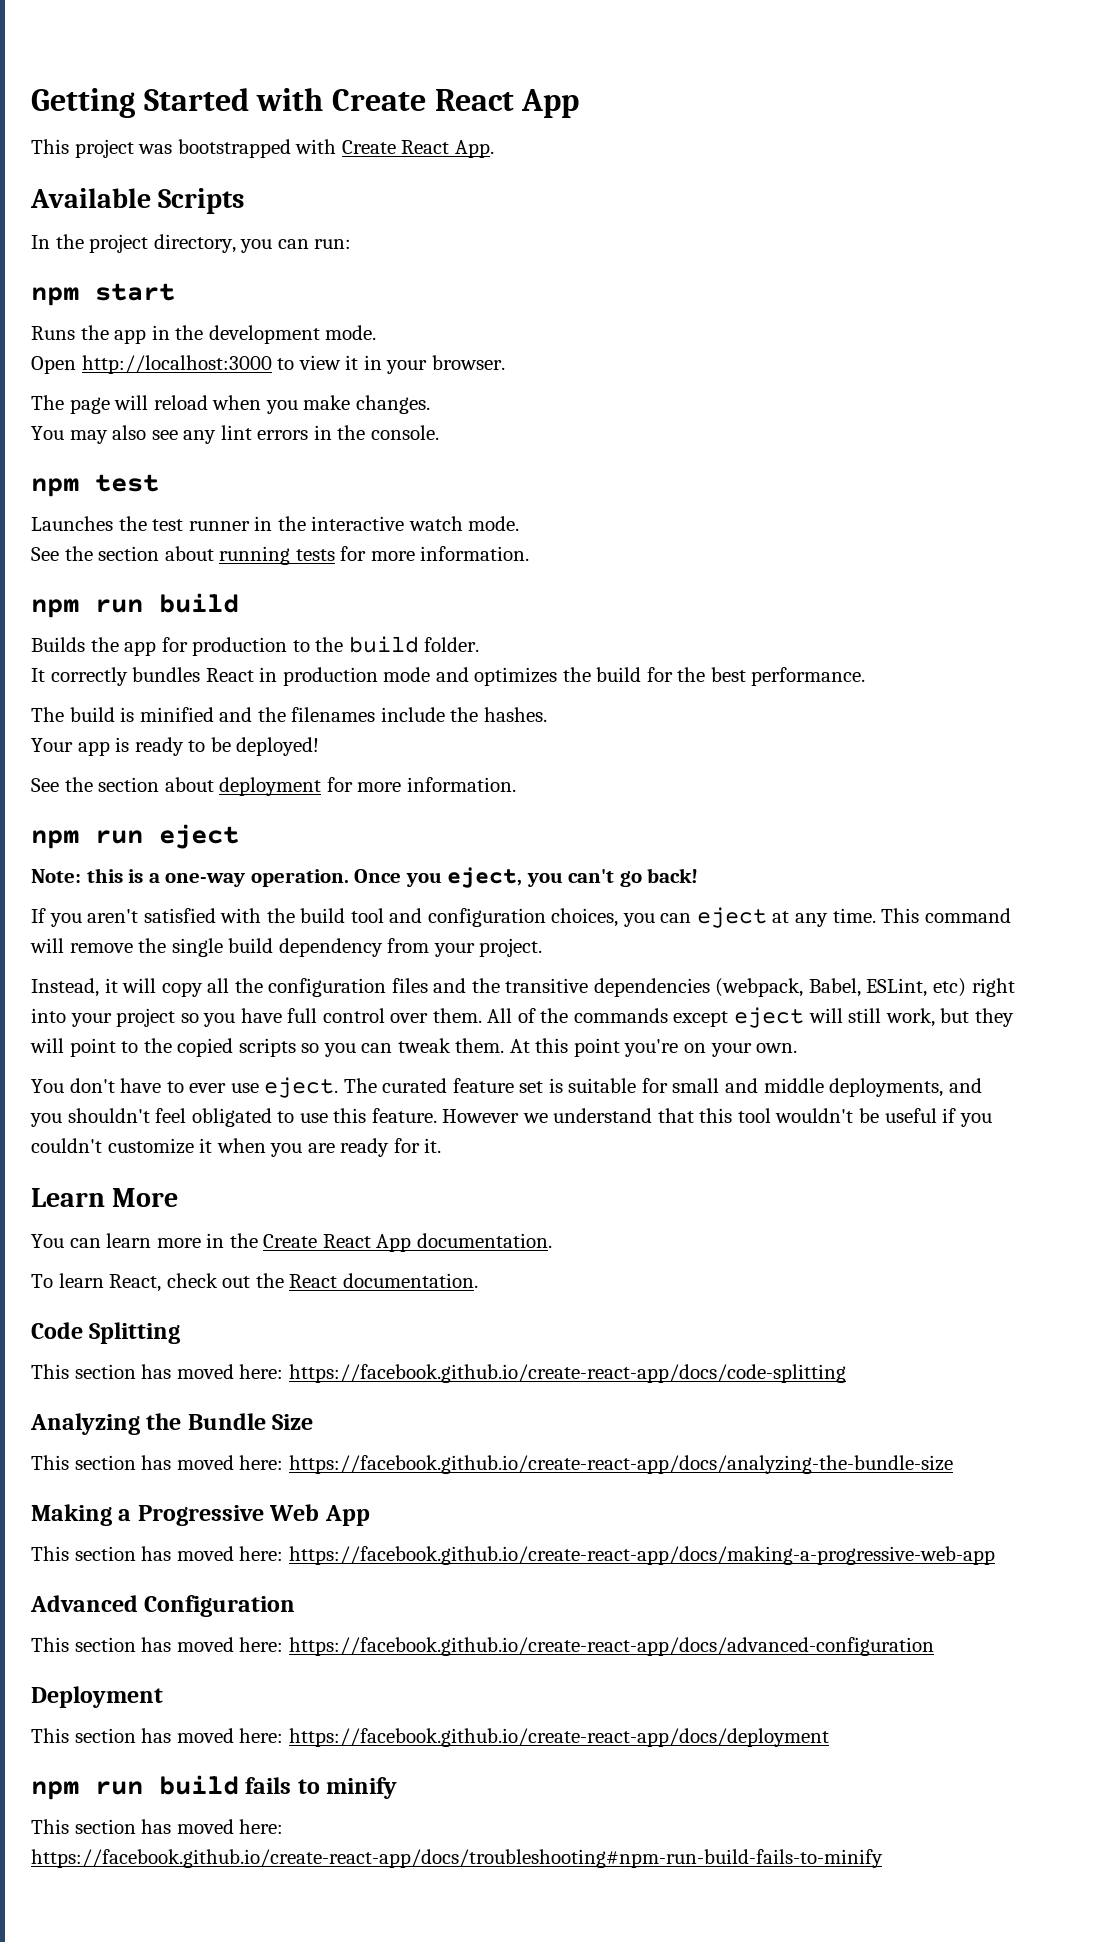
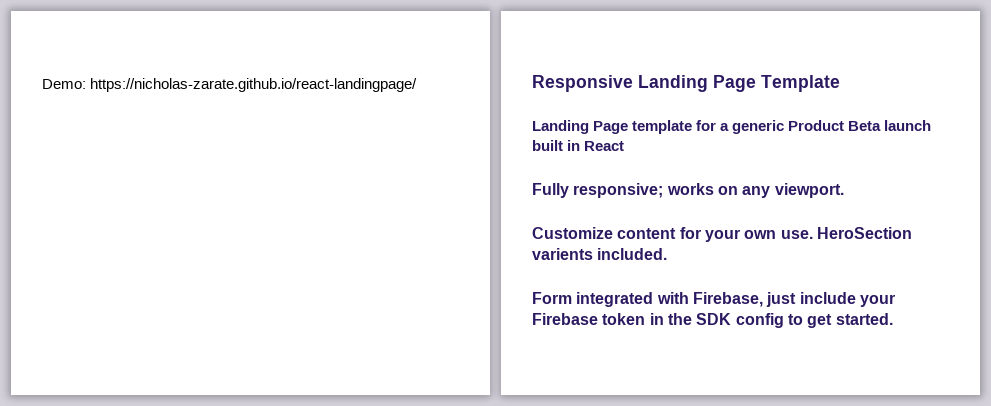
- Getting Started with Create React App
- This project was bootstrapped with Create React App.
- Available Scripts
- In the project directory, you can run:
- npm start
- Runs the app in the development mode.
- Open http://localhost:3000 to view it in your browser.
- The page will reload when you make changes.
- You may also see any lint errors in the console.
- npm test
- Launches the test runner in the interactive watch mode.
- See the section about running tests for more information.
- npm run build
- Builds the app for production to the build folder.
- It correctly bundles React in production mode and optimizes the build for the best performance.
- The build is minified and the filenames include the hashes.
- Your app is ready to be deployed!
- See the section about deployment for more information.
- npm run eject
- Note: this is a one-way operation. Once you eject, you can't go back!
- If you aren't satisfied with the build tool and configuration choices, you can eject at any time. This command will remove the single build dependency from your project.
- Instead, it will copy all the configuration files and the transitive dependencies (webpack, Babel, ESLint, etc) right into your project so you have full control over them. All of the commands except eject will still work, but they will point to the copied scripts so you can tweak them. At this point you're on your own.
- You don't have to ever use eject. The curated feature set is suitable for small and middle deployments, and you shouldn't feel obligated to use this feature. However we understand that this tool wouldn't be useful if you couldn't customize it when you are ready for it.
- Learn More
- You can learn more in the Create React App documentation.
- To learn React, check out the React documentation.
- Code Splitting
- This section has moved here: https://facebook.github.io/create-react-app/docs/code-splitting
- Analyzing the Bundle Size
- This section has moved here: https://facebook.github.io/create-react-app/docs/analyzing-the-bundle-size
- Making a Progressive Web App
- This section has moved here: https://facebook.github.io/create-react-app/docs/making-a-progressive-web-app
- Advanced Configuration
- This section has moved here: https://facebook.github.io/create-react-app/docs/advanced-configuration
- Deployment
- This section has moved here: https://facebook.github.io/create-react-app/docs/deployment
- npm run build fails to minify
- This section has moved here: https://facebook.github.io/create-react-app/docs/troubleshooting#npm-run-build-fails-to-minify
+ Demo: https://nicholas-zarate.github.io/react-landingpage/
+ Responsive Landing Page Template
+ Landing Page template for a generic Product Beta launch built in React
+ Fully responsive; works on any viewport.
+ Customize content for your own use. HeroSection varients included.
+ Form integrated with Firebase, just include your Firebase token in the SDK config to get started.

